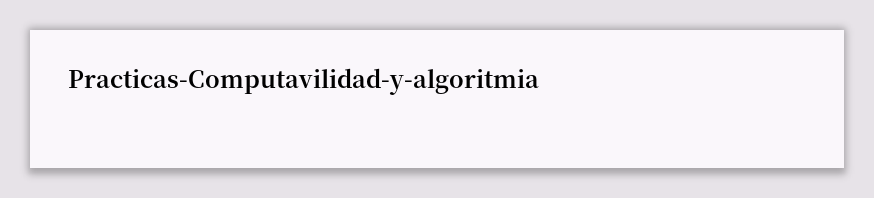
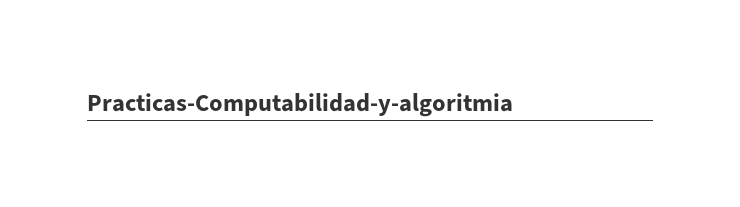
- Practicas-Computavilidad-y-algoritmia
+ Practicas-Computabilidad-y-algoritmia

